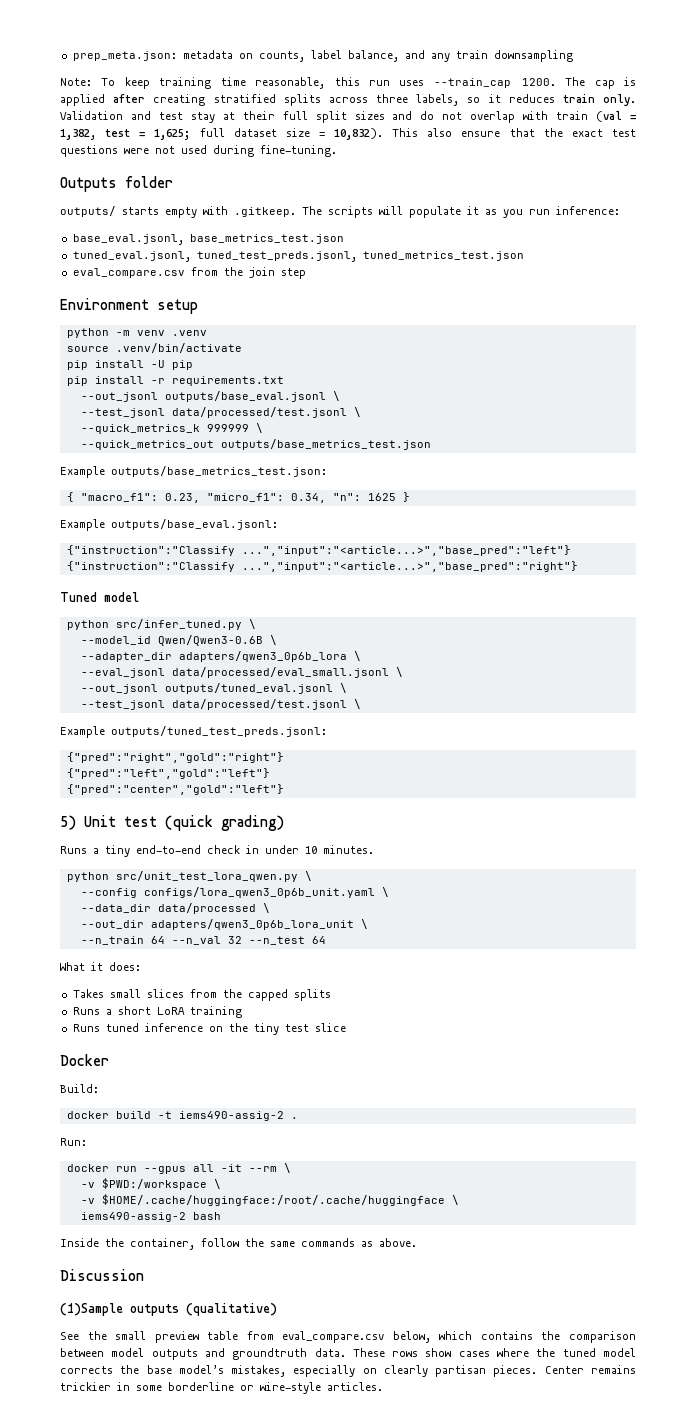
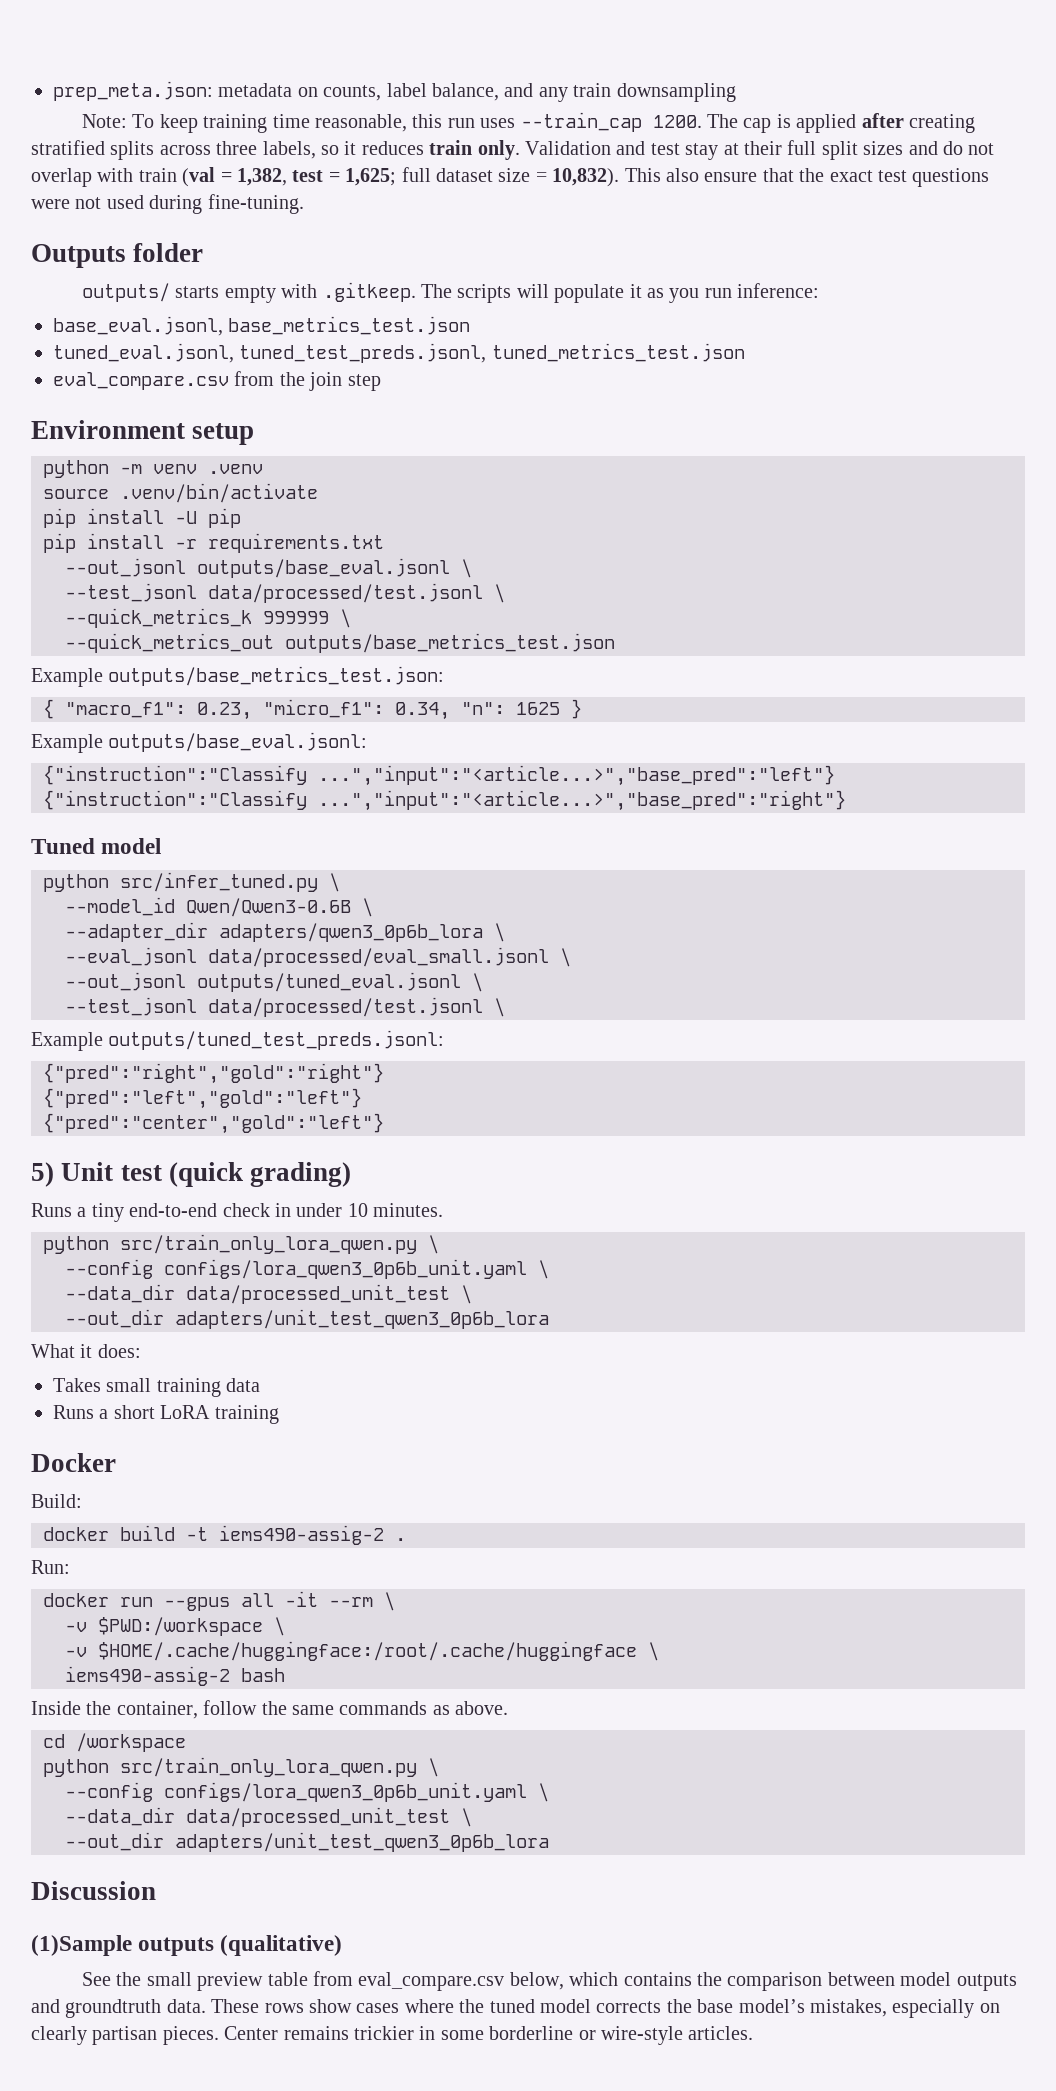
  Runs a tiny end-to-end check in under 10 minutes.
- python src/unit_test_lora_qwen.py \
+ python src/train_only_lora_qwen.py \
  --config configs/lora_qwen3_0p6b_unit.yaml \
- --data_dir data/processed \
- --out_dir adapters/qwen3_0p6b_lora_unit \
- --n_train 64 --n_val 32 --n_test 64
+ --data_dir data/processed_unit_test \
+ --out_dir adapters/unit_test_qwen3_0p6b_lora
- Takes small slices from the capped splits
+ Takes small training data
- Runs tuned inference on the tiny test slice
+ cd /workspace
+ python src/train_only_lora_qwen.py \
+ --config configs/lora_qwen3_0p6b_unit.yaml \
+ --data_dir data/processed_unit_test \
+ --out_dir adapters/unit_test_qwen3_0p6b_lora

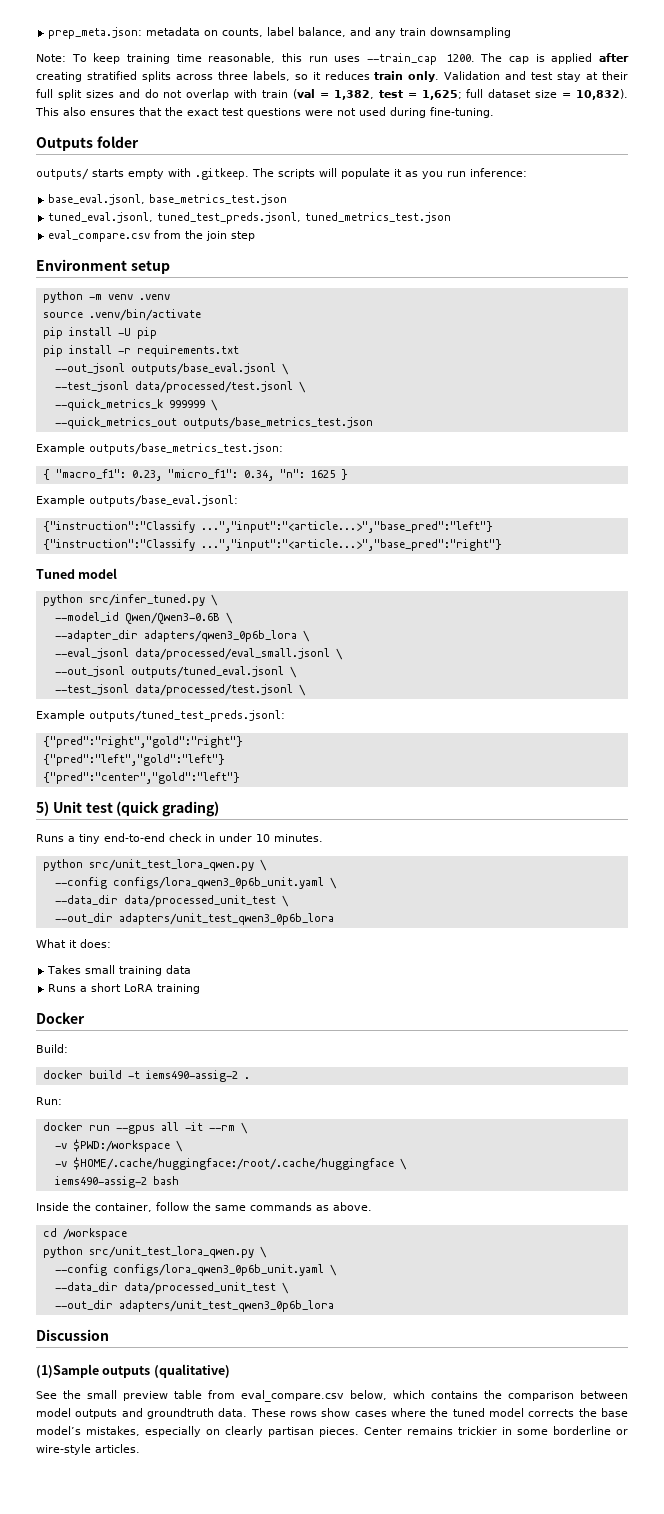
- This also ensure that the exact test questions were not used during fine-tuning.
+ This also ensures that the exact test questions were not used during fine-tuning.
  Runs a tiny end-to-end check in under 10 minutes.
- python src/train_only_lora_qwen.py \
+ python src/unit_test_lora_qwen.py \
  cd /workspace
- python src/train_only_lora_qwen.py \
+ python src/unit_test_lora_qwen.py \

